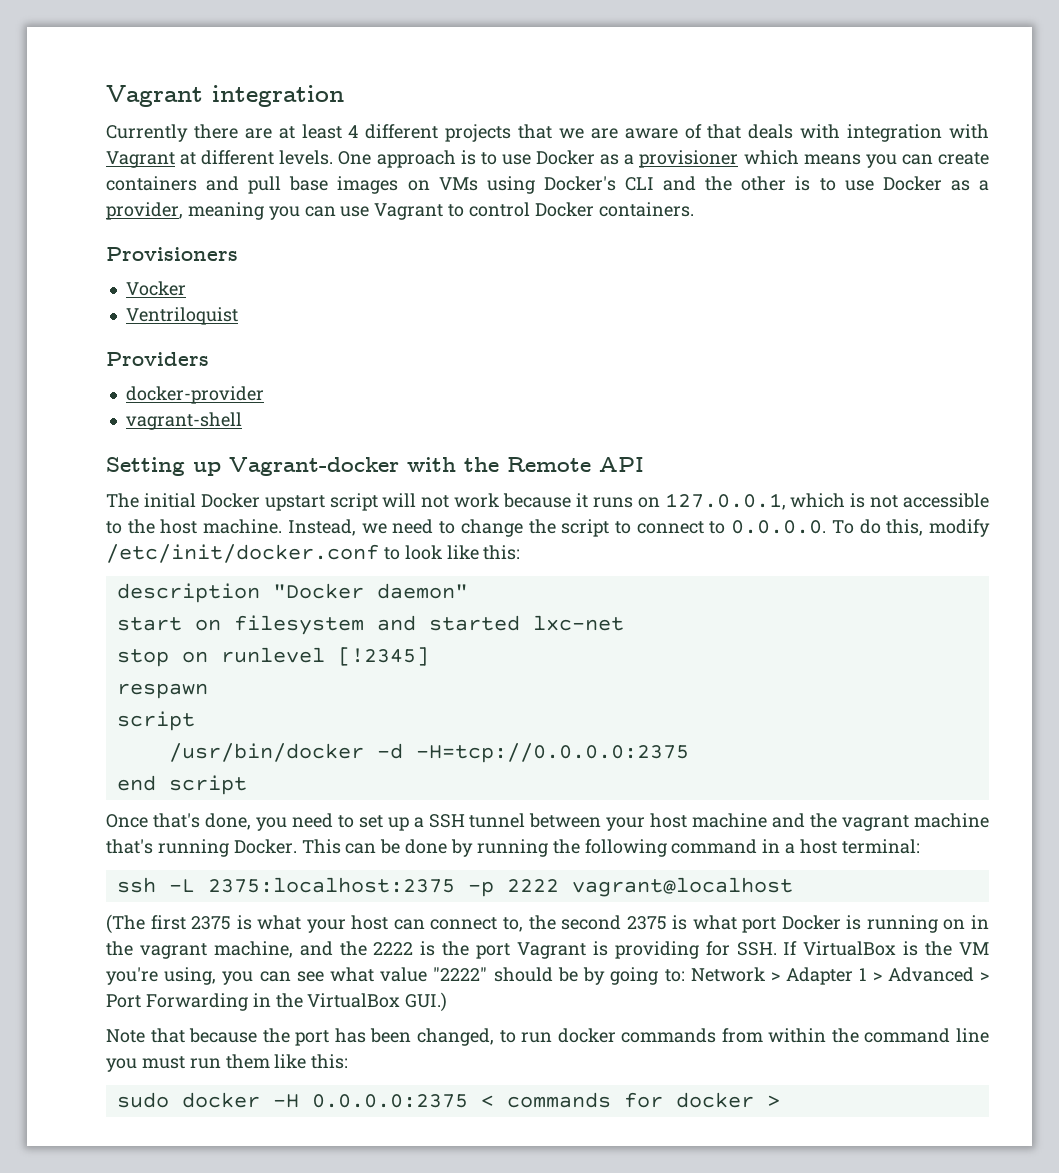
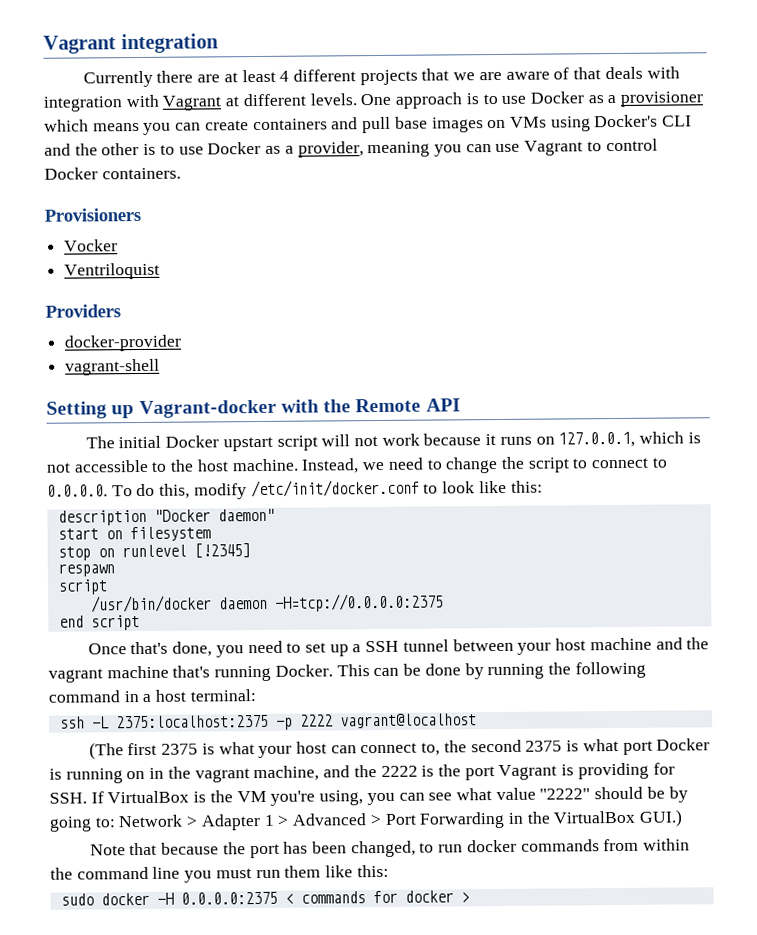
- start on filesystem and started lxc-net
+ start on filesystem
- /usr/bin/docker -d -H=tcp://0.0.0.0:2375
+ /usr/bin/docker daemon -H=tcp://0.0.0.0:2375

